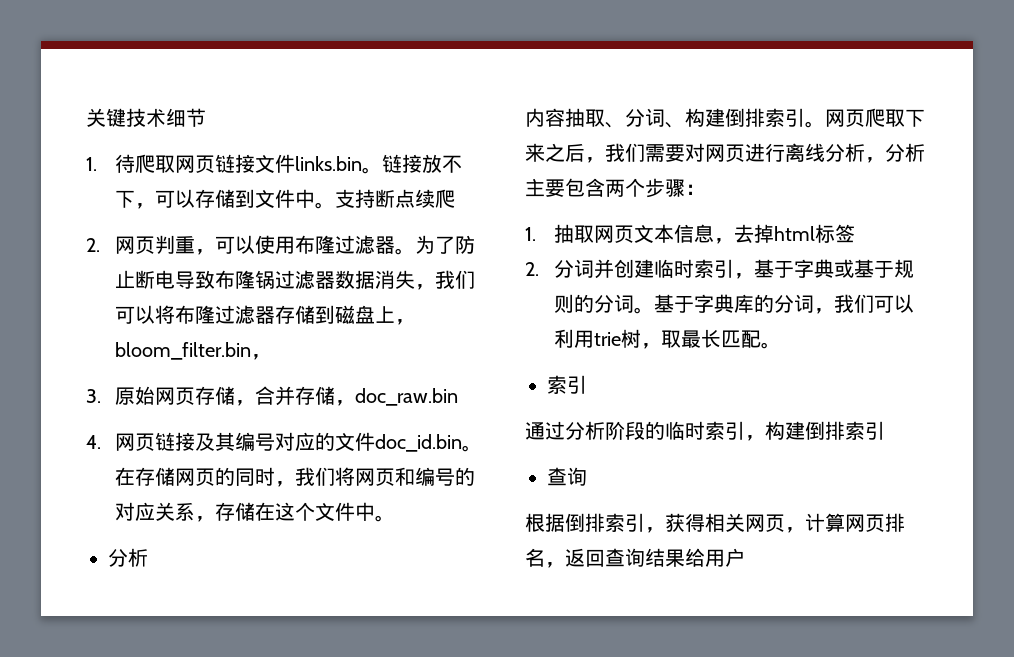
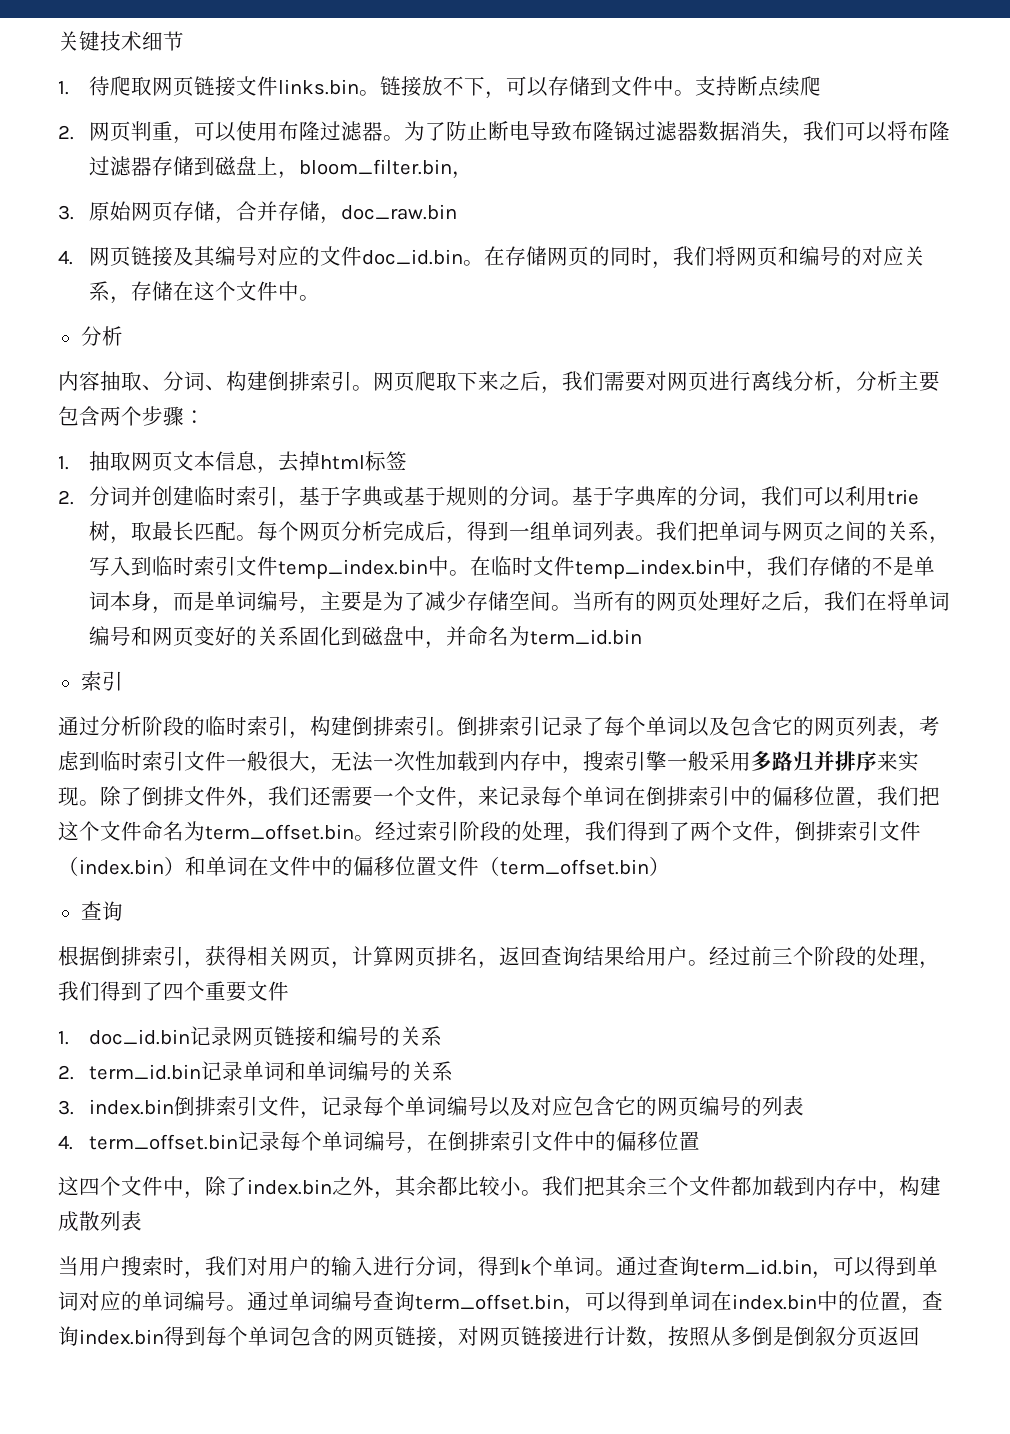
+ 每个网页分析完成后，得到一组单词列表。我们把单词与网页之间的关系，写入到临时索引文件temp_index.bin中。在临时文件temp_index.bin中，我们存储的不是单词本身，而是单词编号，主要是为了减少存储空间。当所有的网页处理好之后，我们在将单词编号和网页变好的关系固化到磁盘中，并命名为term_id.bin
- 通过分析阶段的临时索引，构建倒排索引
+ 通过分析阶段的临时索引，构建倒排索引。倒排索引记录了每个单词以及包含它的网页列表，考虑到临时索引文件一般很大，无法一次性加载到内存中，搜索引擎一般采用多路归并排序来实现。除了倒排文件外，我们还需要一个文件，来记录每个单词在倒排索引中的偏移位置，我们把这个文件命名为term_offset.bin。经过索引阶段的处理，我们得到了两个文件，倒排索引文件（index.bin）和单词在文件中的偏移位置文件（term_offset.bin）
- 根据倒排索引，获得相关网页，计算网页排名，返回查询结果给用户
+ 根据倒排索引，获得相关网页，计算网页排名，返回查询结果给用户。经过前三个阶段的处理，我们得到了四个重要文件
+ 1. doc_id.bin记录网页链接和编号的关系
+ 2. term_id.bin记录单词和单词编号的关系
+ 3. index.bin倒排索引文件，记录每个单词编号以及对应包含它的网页编号的列表
+ 4. term_offset.bin记录每个单词编号，在倒排索引文件中的偏移位置
+ 这四个文件中，除了index.bin之外，其余都比较小。我们把其余三个文件都加载到内存中，构建成散列表
+ 当用户搜索时，我们对用户的输入进行分词，得到k个单词。通过查询term_id.bin，可以得到单词对应的单词编号。通过单词编号查询term_offset.bin，可以得到单词在index.bin中的位置，查询index.bin得到每个单词包含的网页链接，对网页链接进行计数，按照从多倒是倒叙分页返回

